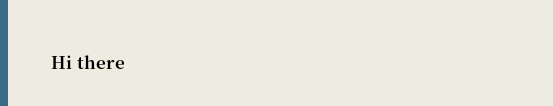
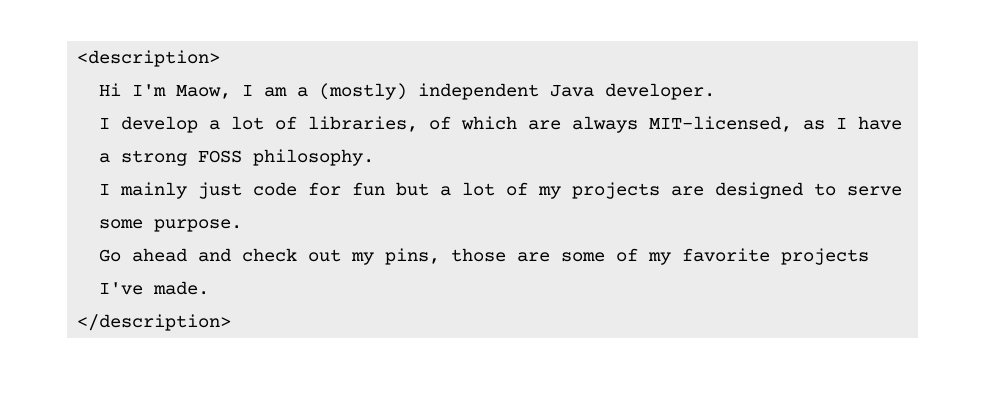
- Hi there
+ <description>
+ Hi I'm Maow, I am a (mostly) independent Java developer.
+ I develop a lot of libraries, of which are always MIT-licensed, as I have a strong FOSS philosophy.
+ I mainly just code for fun but a lot of my projects are designed to serve some purpose.
+ Go ahead and check out my pins, those are some of my favorite projects I've made.
+ </description>

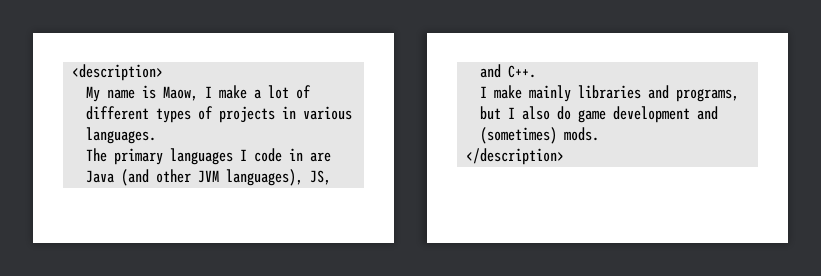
- Hi I'm Maow, I am a (mostly) independent Java developer.
- I develop a lot of libraries, of which are always MIT-licensed, as I have a strong FOSS philosophy.
- I mainly just code for fun but a lot of my projects are designed to serve some purpose.
- Go ahead and check out my pins, those are some of my favorite projects I've made.
+ My name is Maow, I make a lot of different types of projects in various languages.
+ The primary languages I code in are Java (and other JVM languages), JS, and C++.
+ I make mainly libraries and programs, but I also do game development and (sometimes) mods.

